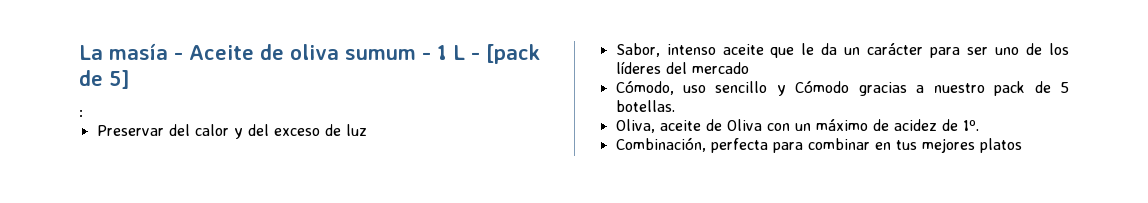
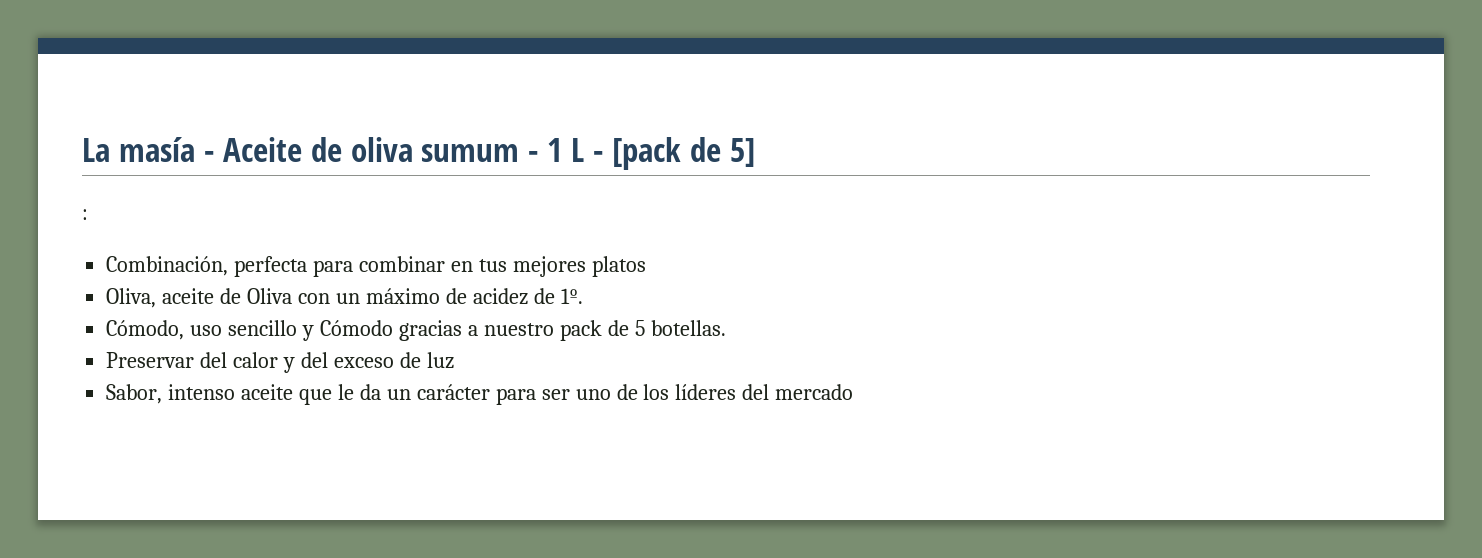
+ Combinación, perfecta para combinar en tus mejores platos
+ Oliva, aceite de Oliva con un máximo de acidez de 1º.
+ Cómodo, uso sencillo y Cómodo gracias a nuestro pack de 5 botellas.
- Cómodo, uso sencillo y Cómodo gracias a nuestro pack de 5 botellas.
- Oliva, aceite de Oliva con un máximo de acidez de 1º.
- Combinación, perfecta para combinar en tus mejores platos

